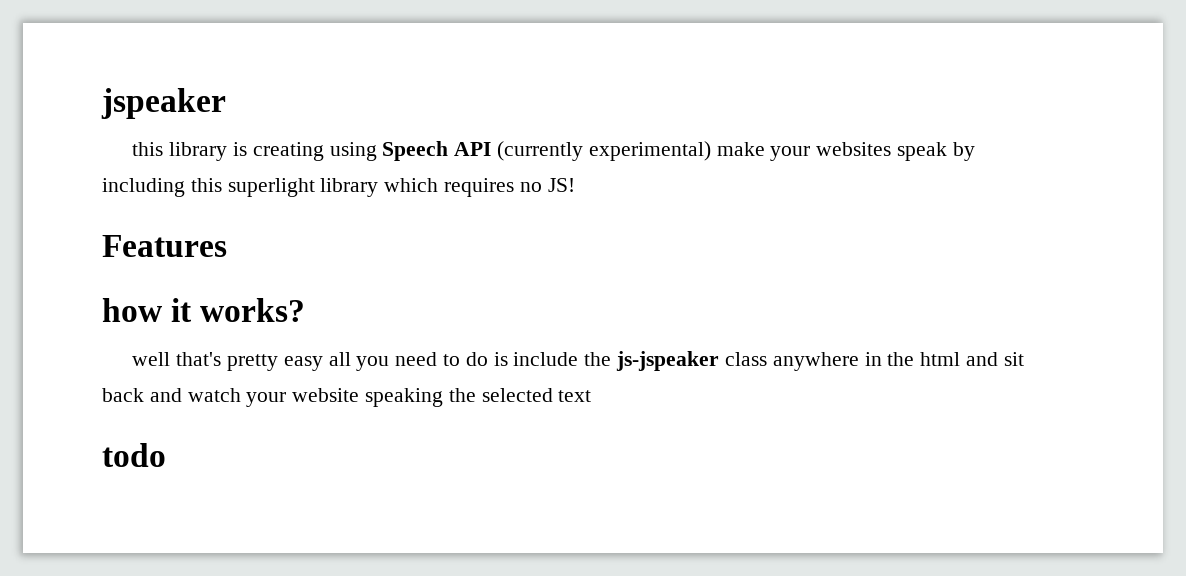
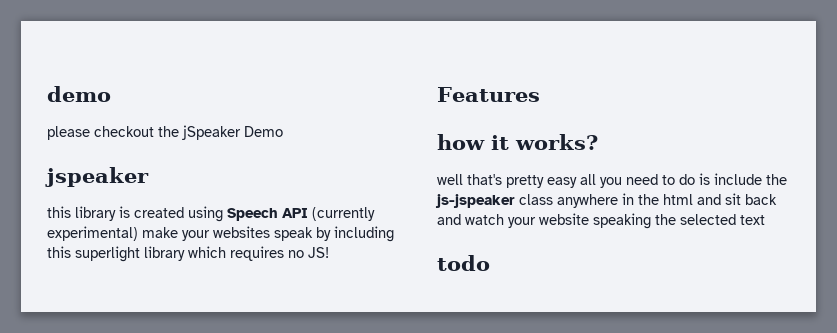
+ demo
+ please checkout the jSpeaker Demo
- this library is creating using Speech API (currently experimental) make your websites speak by including this superlight library which requires no JS!
+ this library is created using Speech API (currently experimental) make your websites speak by including this superlight library which requires no JS!

